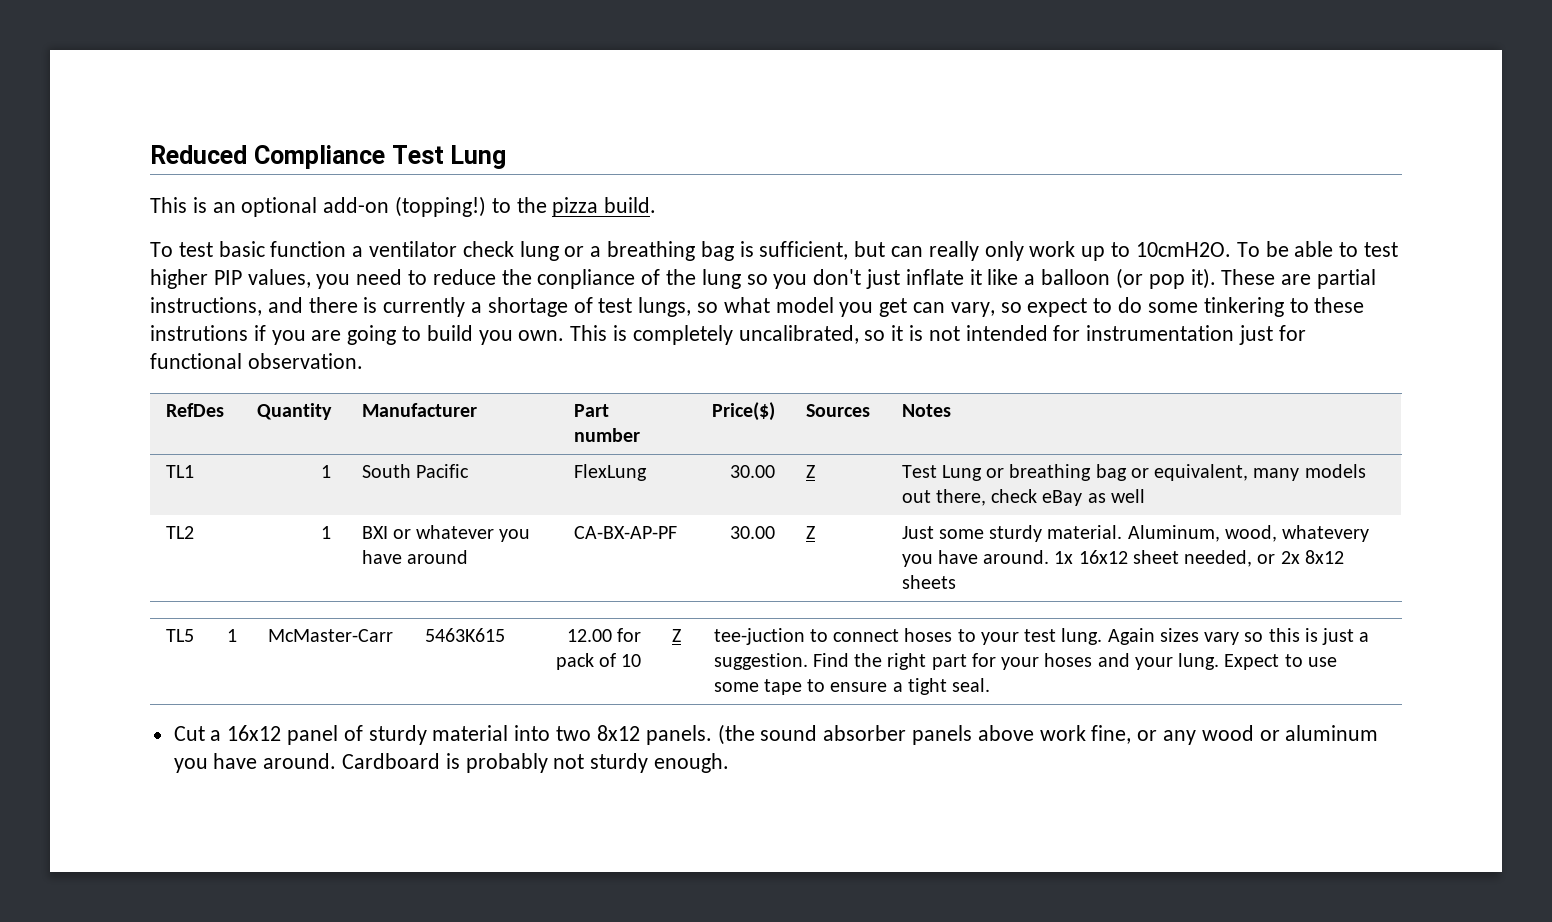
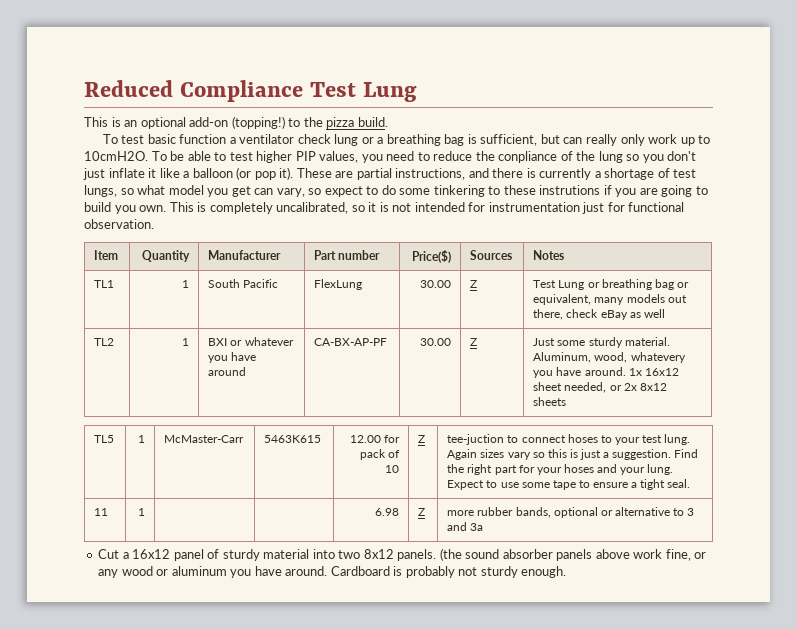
- RefDes | Quantity | Manufacturer | Part number | Price($) | Sources | Notes
+ Item | Quantity | Manufacturer | Part number | Price($) | Sources | Notes
+ 11 | 1 | | | 6.98 | Z | more rubber bands, optional or alternative to 3 and 3a

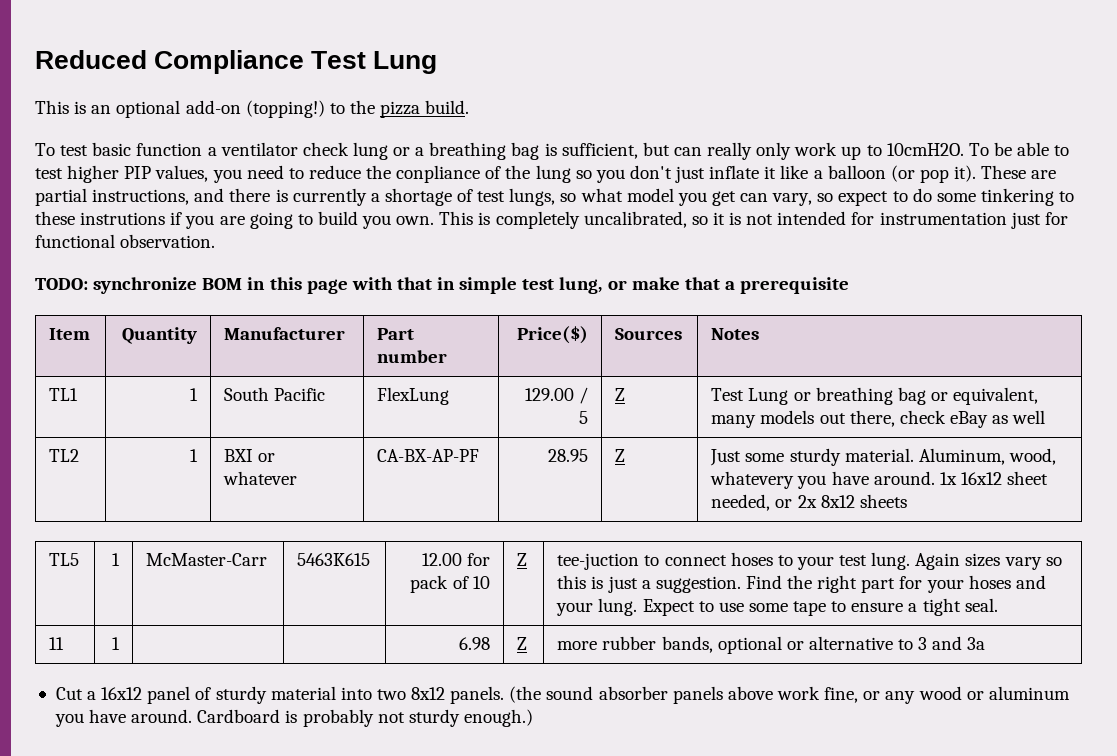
+ TODO: synchronize BOM in this page with that in simple test lung, or make that a prerequisite
- TL1 | 1 | South Pacific | FlexLung | 30.00 | Z | Test Lung or breathing bag or equivalent, many models out there, check eBay as well
+ TL1 | 1 | South Pacific | FlexLung | 129.00 / 5 | Z | Test Lung or breathing bag or equivalent, many models out there, check eBay as well
- TL2 | 1 | BXI or whatever you have around | CA-BX-AP-PF | 30.00 | Z | Just some sturdy material. Aluminum, wood, whatevery you have around. 1x 16x12 sheet needed, or 2x 8x12 sheets
+ TL2 | 1 | BXI or whatever | CA-BX-AP-PF | 28.95 | Z | Just some sturdy material. Aluminum, wood, whatevery you have around. 1x 16x12 sheet needed, or 2x 8x12 sheets
- Cardboard is probably not sturdy enough.
+ Cardboard is probably not sturdy enough.)

